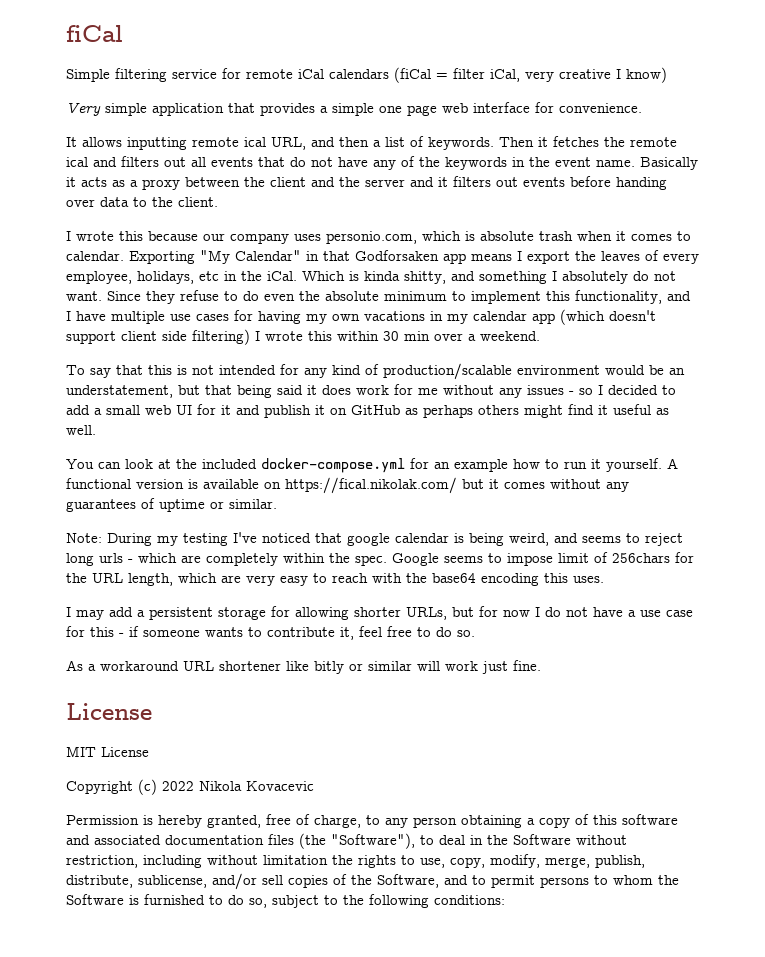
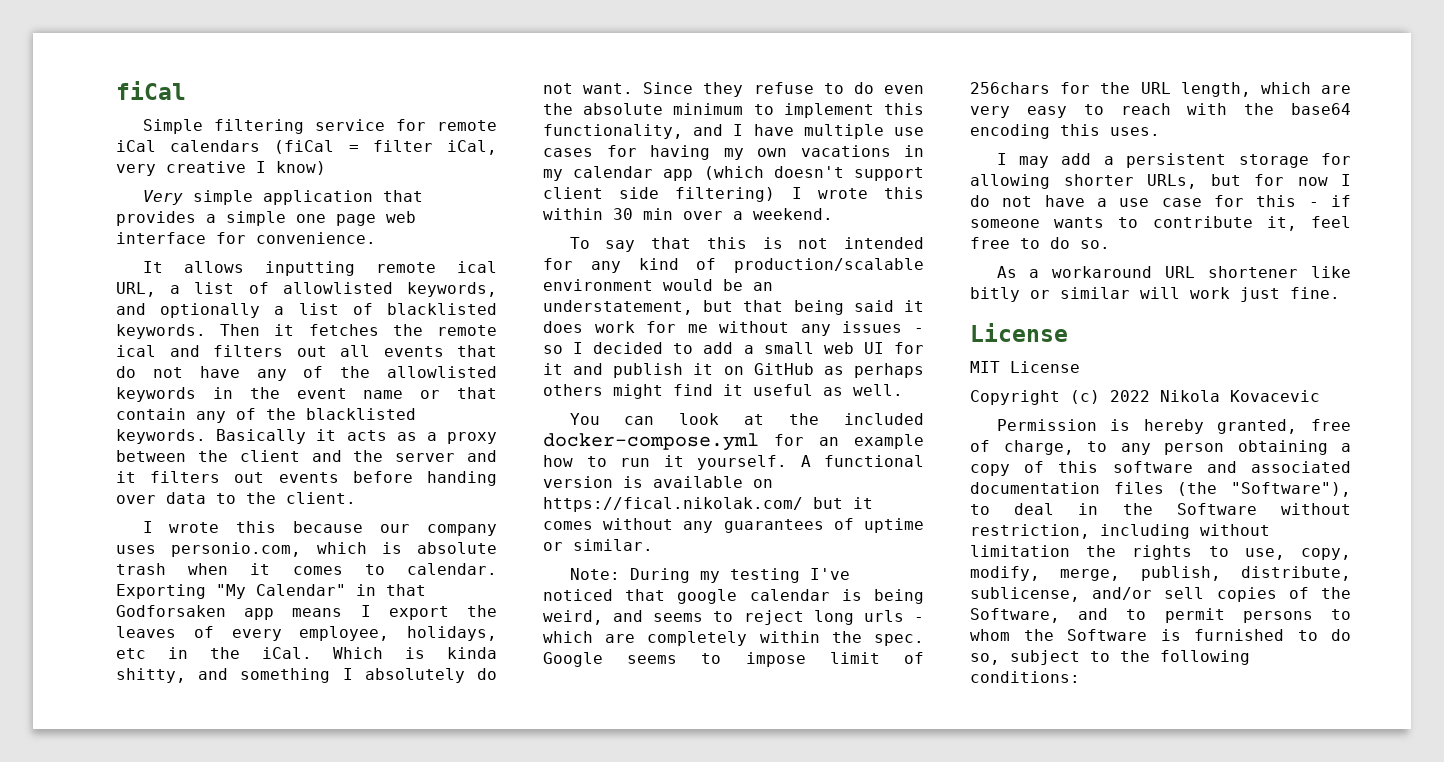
- It allows inputting remote ical URL, and then a list of keywords.
+ It allows inputting remote ical URL, a list of allowlisted keywords, and optionally a list of blacklisted keywords.
- Then it fetches the remote ical and filters out all events that do not have any of the keywords in the event name.
+ Then it fetches the remote ical and filters out all events that do not have any of the allowlisted keywords in the event name or that contain any of the blacklisted keywords.

